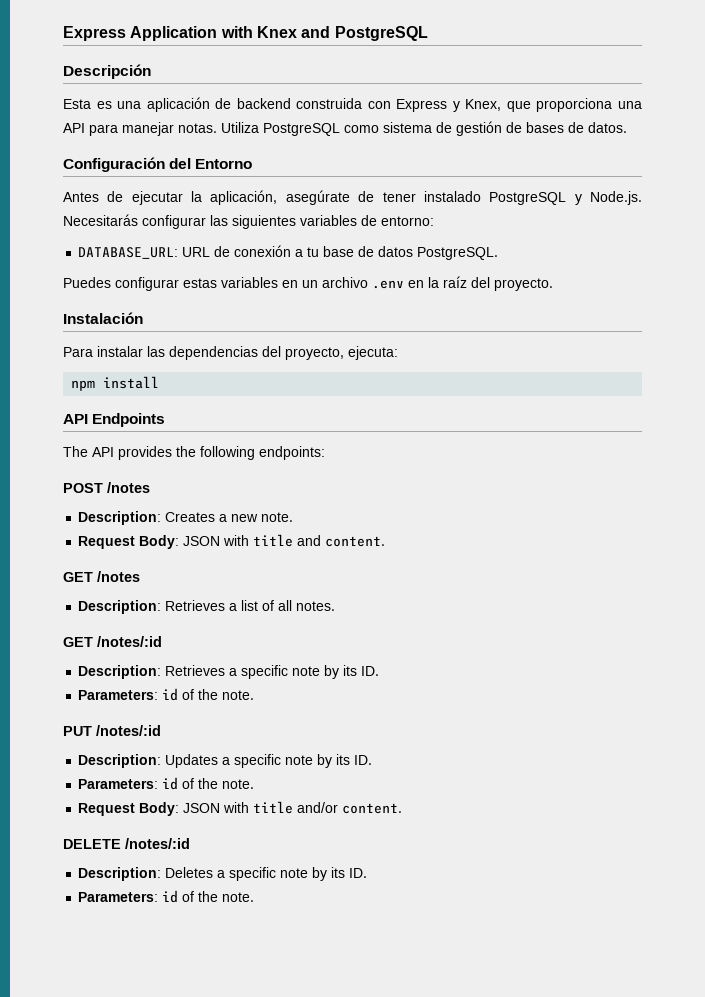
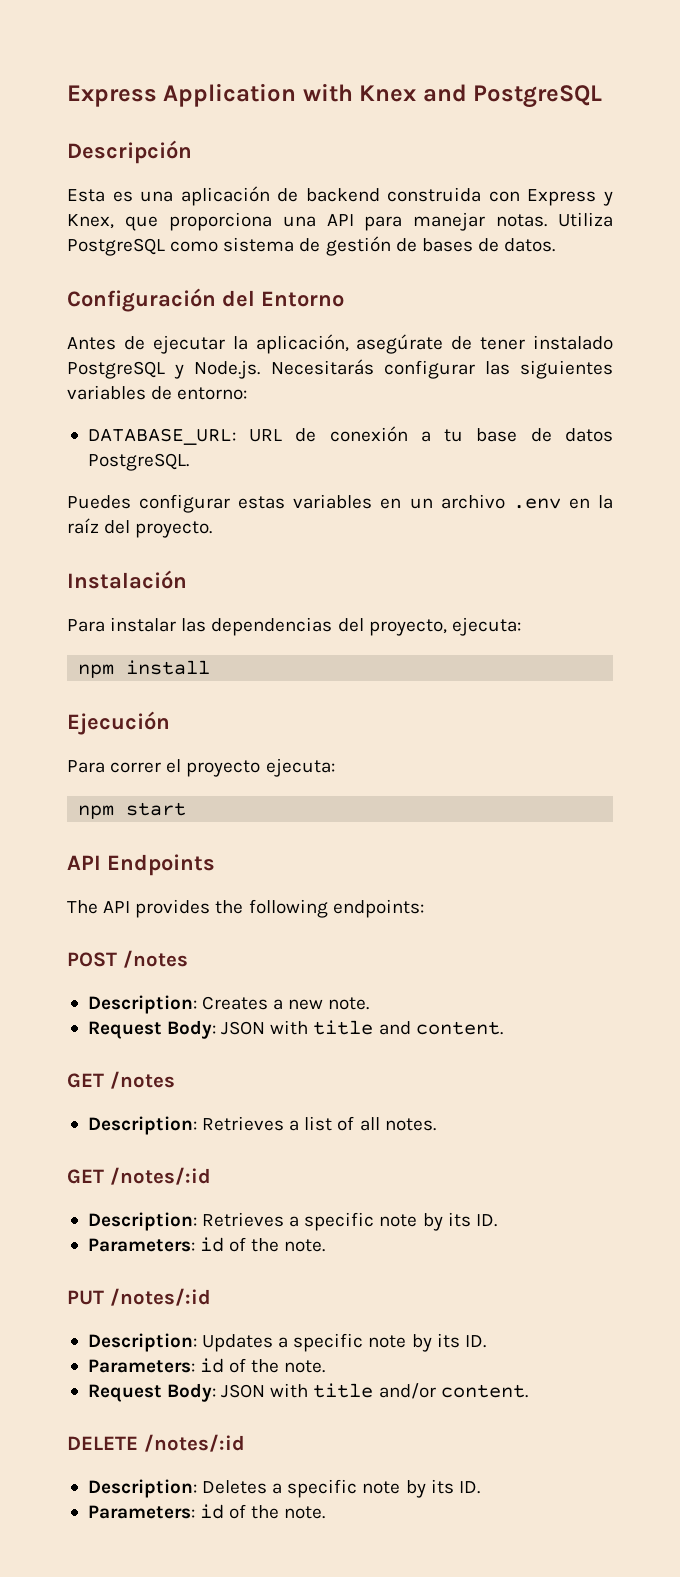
+ Ejecución
+ Para correr el proyecto ejecuta:
+ npm start

